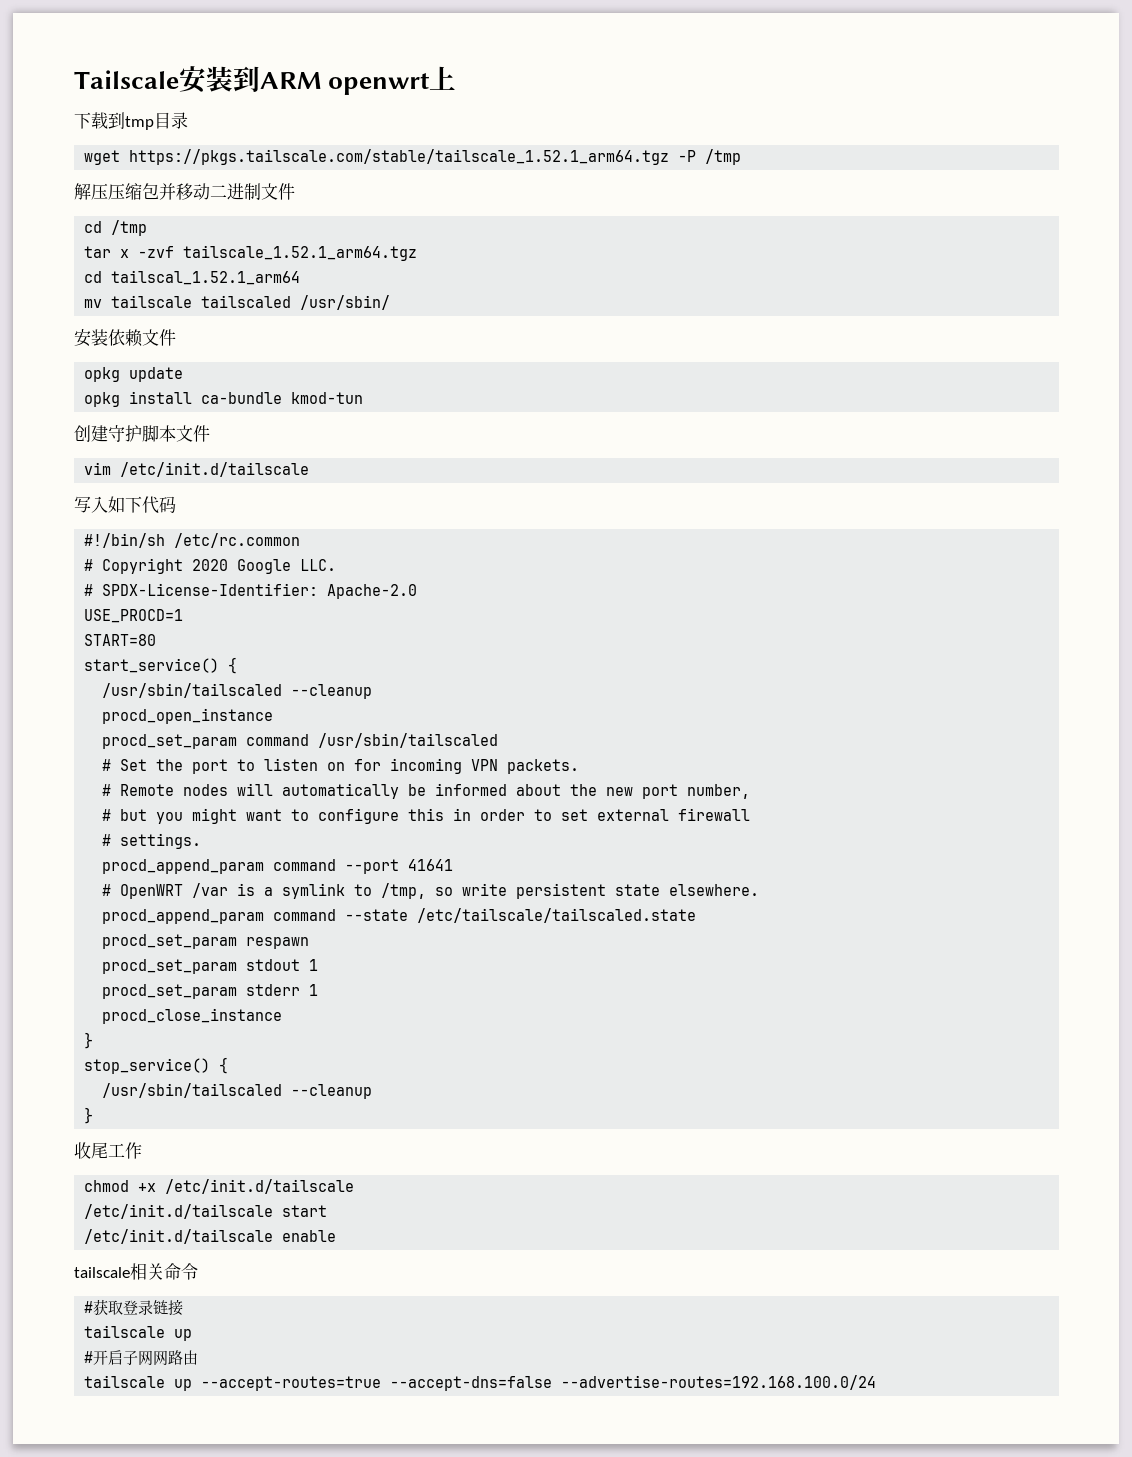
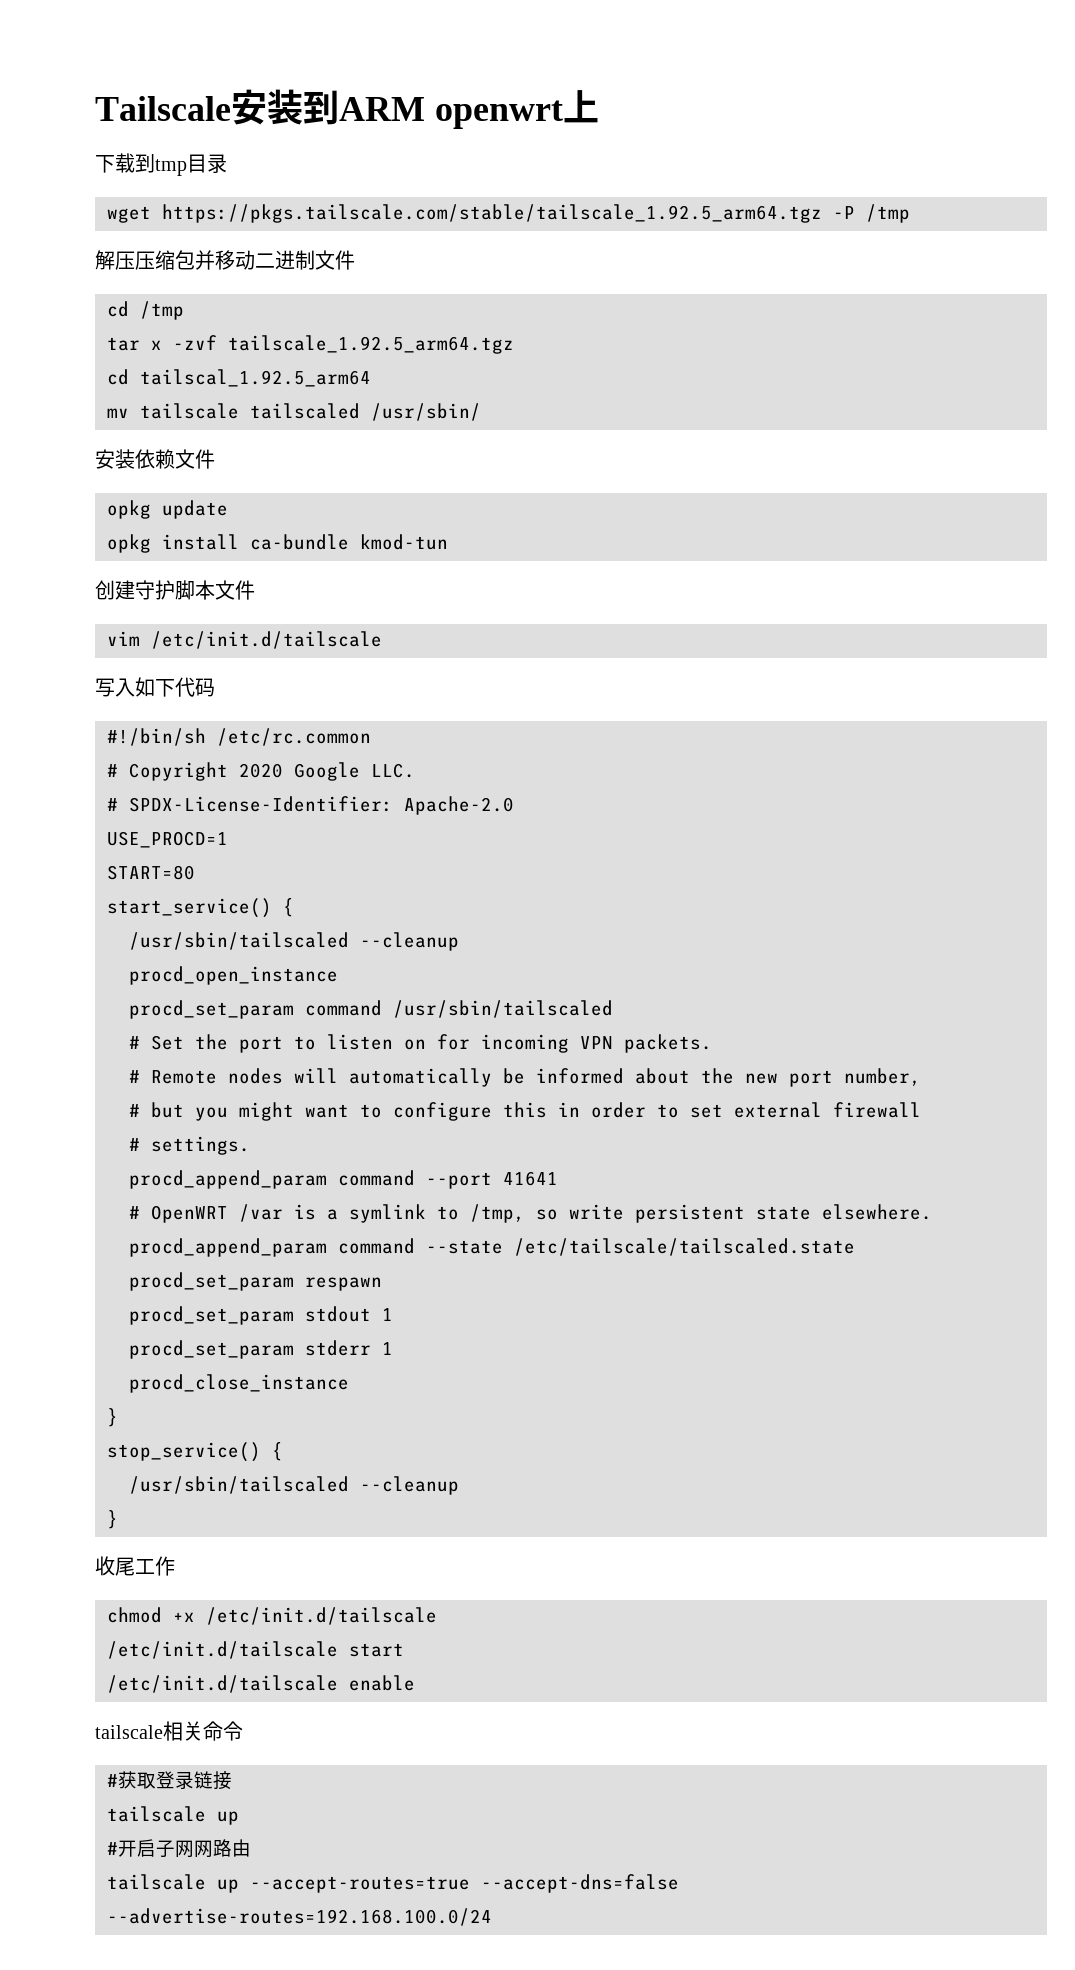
- wget https://pkgs.tailscale.com/stable/tailscale_1.52.1_arm64.tgz -P /tmp
+ wget https://pkgs.tailscale.com/stable/tailscale_1.92.5_arm64.tgz -P /tmp
- tar x -zvf tailscale_1.52.1_arm64.tgz
- cd tailscal_1.52.1_arm64
+ tar x -zvf tailscale_1.92.5_arm64.tgz
+ cd tailscal_1.92.5_arm64

